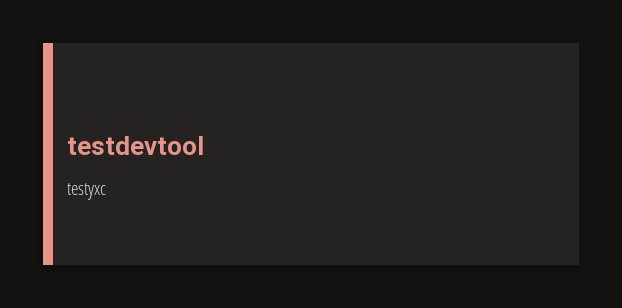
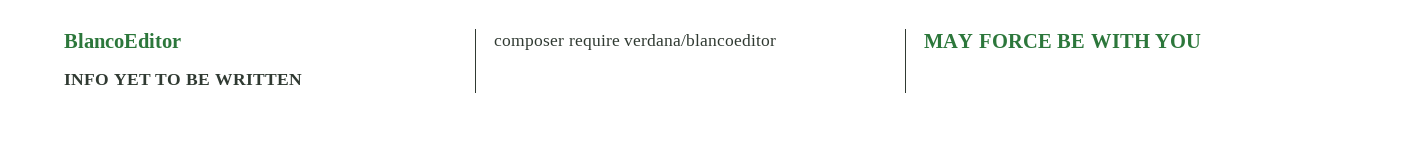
- testdevtool
- testyxc
+ BlancoEditor
+ INFO YET TO BE WRITTEN
+ composer require verdana/blancoeditor
+ MAY FORCE BE WITH YOU

